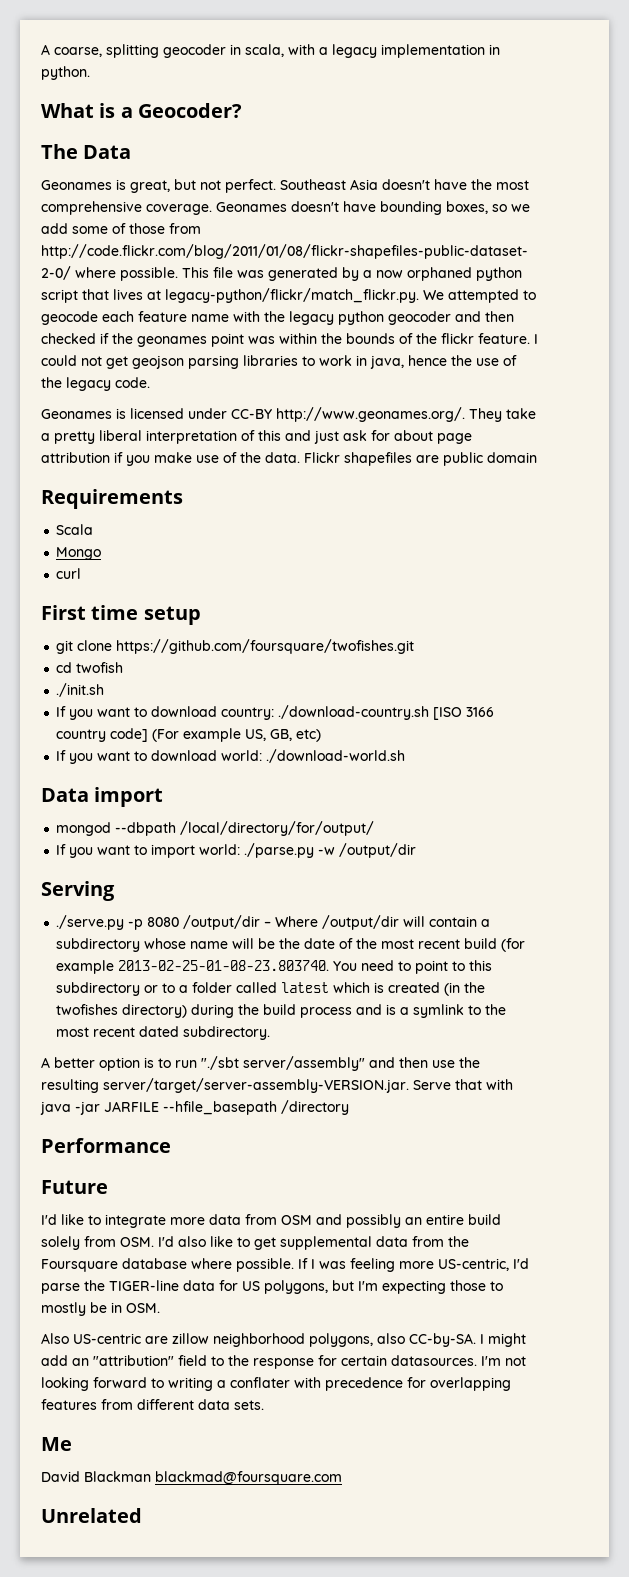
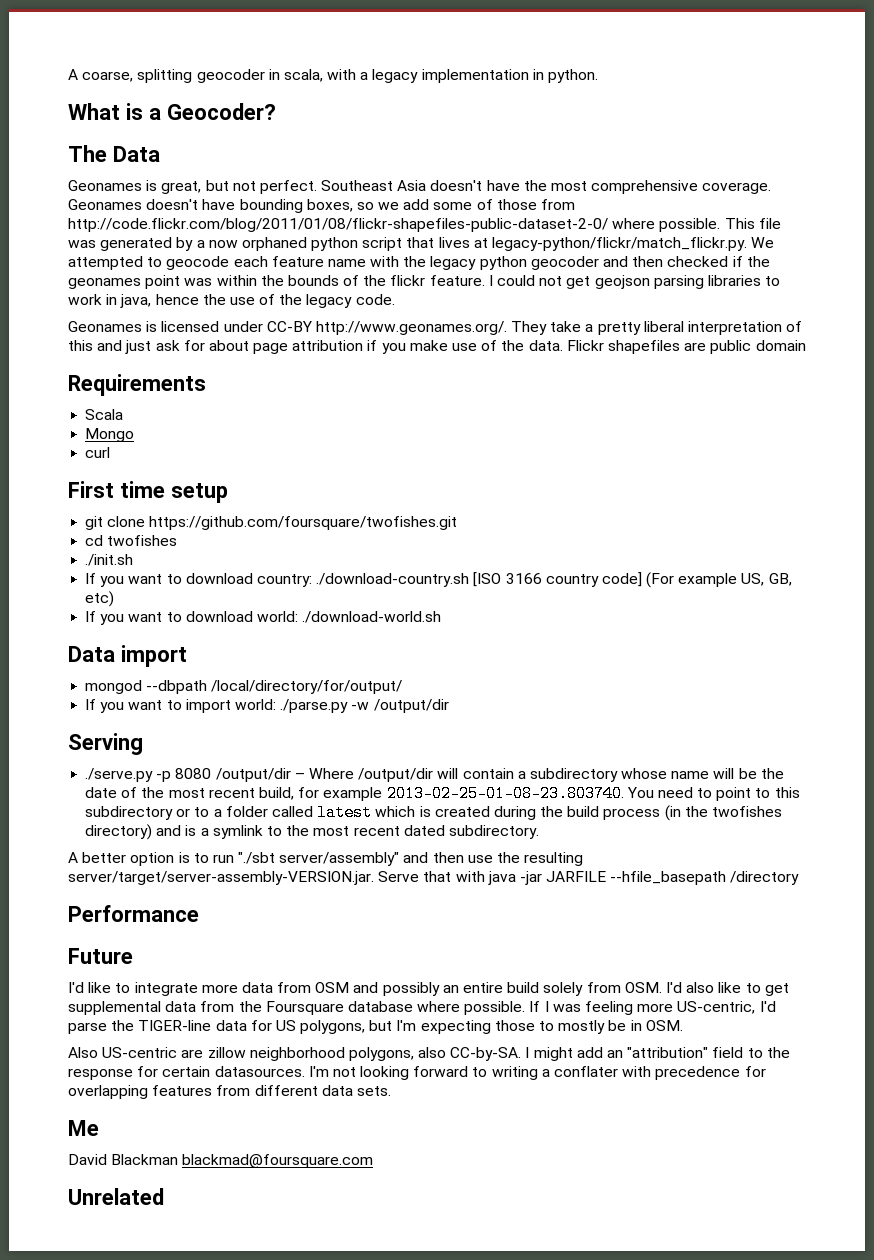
- cd twofish
+ cd twofishes
- ./serve.py -p 8080 /output/dir – Where /output/dir will contain a subdirectory whose name will be the date of the most recent build (for example 2013-02-25-01-08-23.803740. You need to point to this subdirectory or to a folder called latest which is created (in the twofishes directory) during the build process and is a symlink to the most recent dated subdirectory.
+ ./serve.py -p 8080 /output/dir – Where /output/dir will contain a subdirectory whose name will be the date of the most recent build, for example 2013-02-25-01-08-23.803740. You need to point to this subdirectory or to a folder called latest which is created during the build process (in the twofishes directory) and is a symlink to the most recent dated subdirectory.

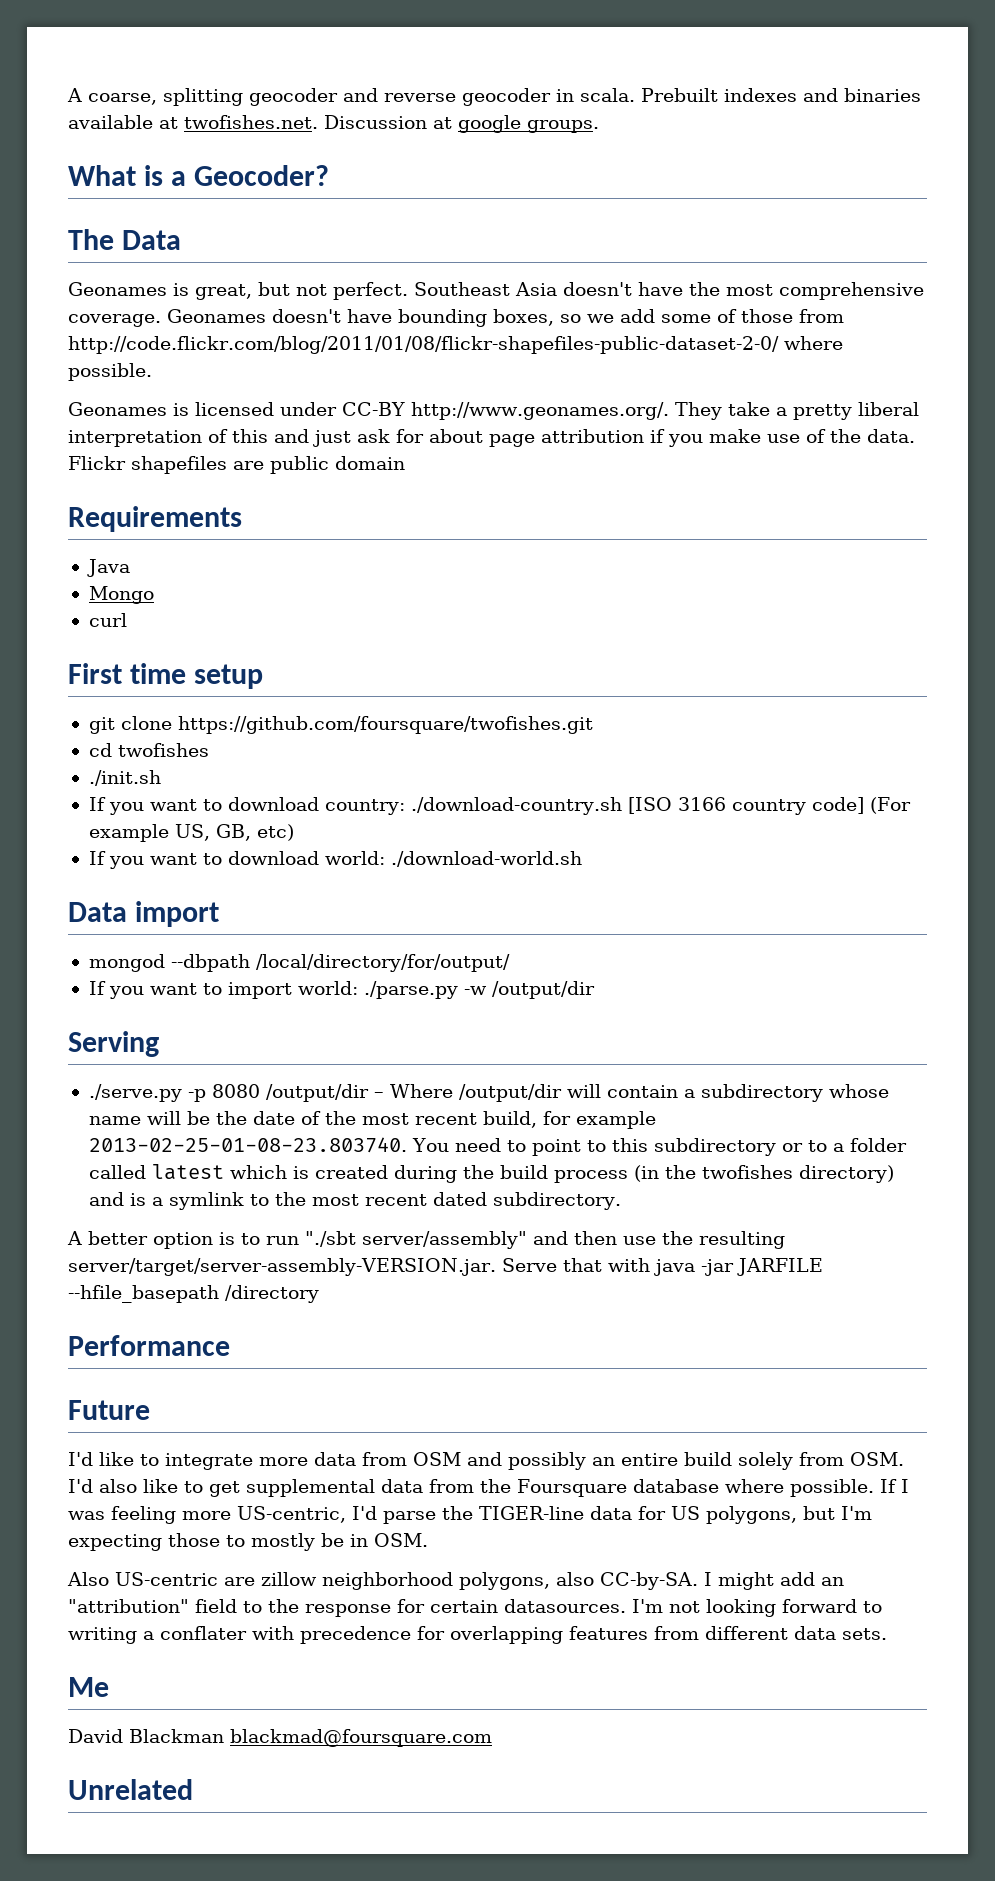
- A coarse, splitting geocoder in scala, with a legacy implementation in python.
+ A coarse, splitting geocoder and reverse geocoder in scala. Prebuilt indexes and binaries available at twofishes.net. Discussion at google groups.
- This file was generated by a now orphaned python script that lives at legacy-python/flickr/match_flickr.py. We attempted to geocode each feature name with the legacy python geocoder and then checked if the geonames point was within the bounds of the flickr feature. I could not get geojson parsing libraries to work in java, hence the use of the legacy code.
- Scala
+ Java

